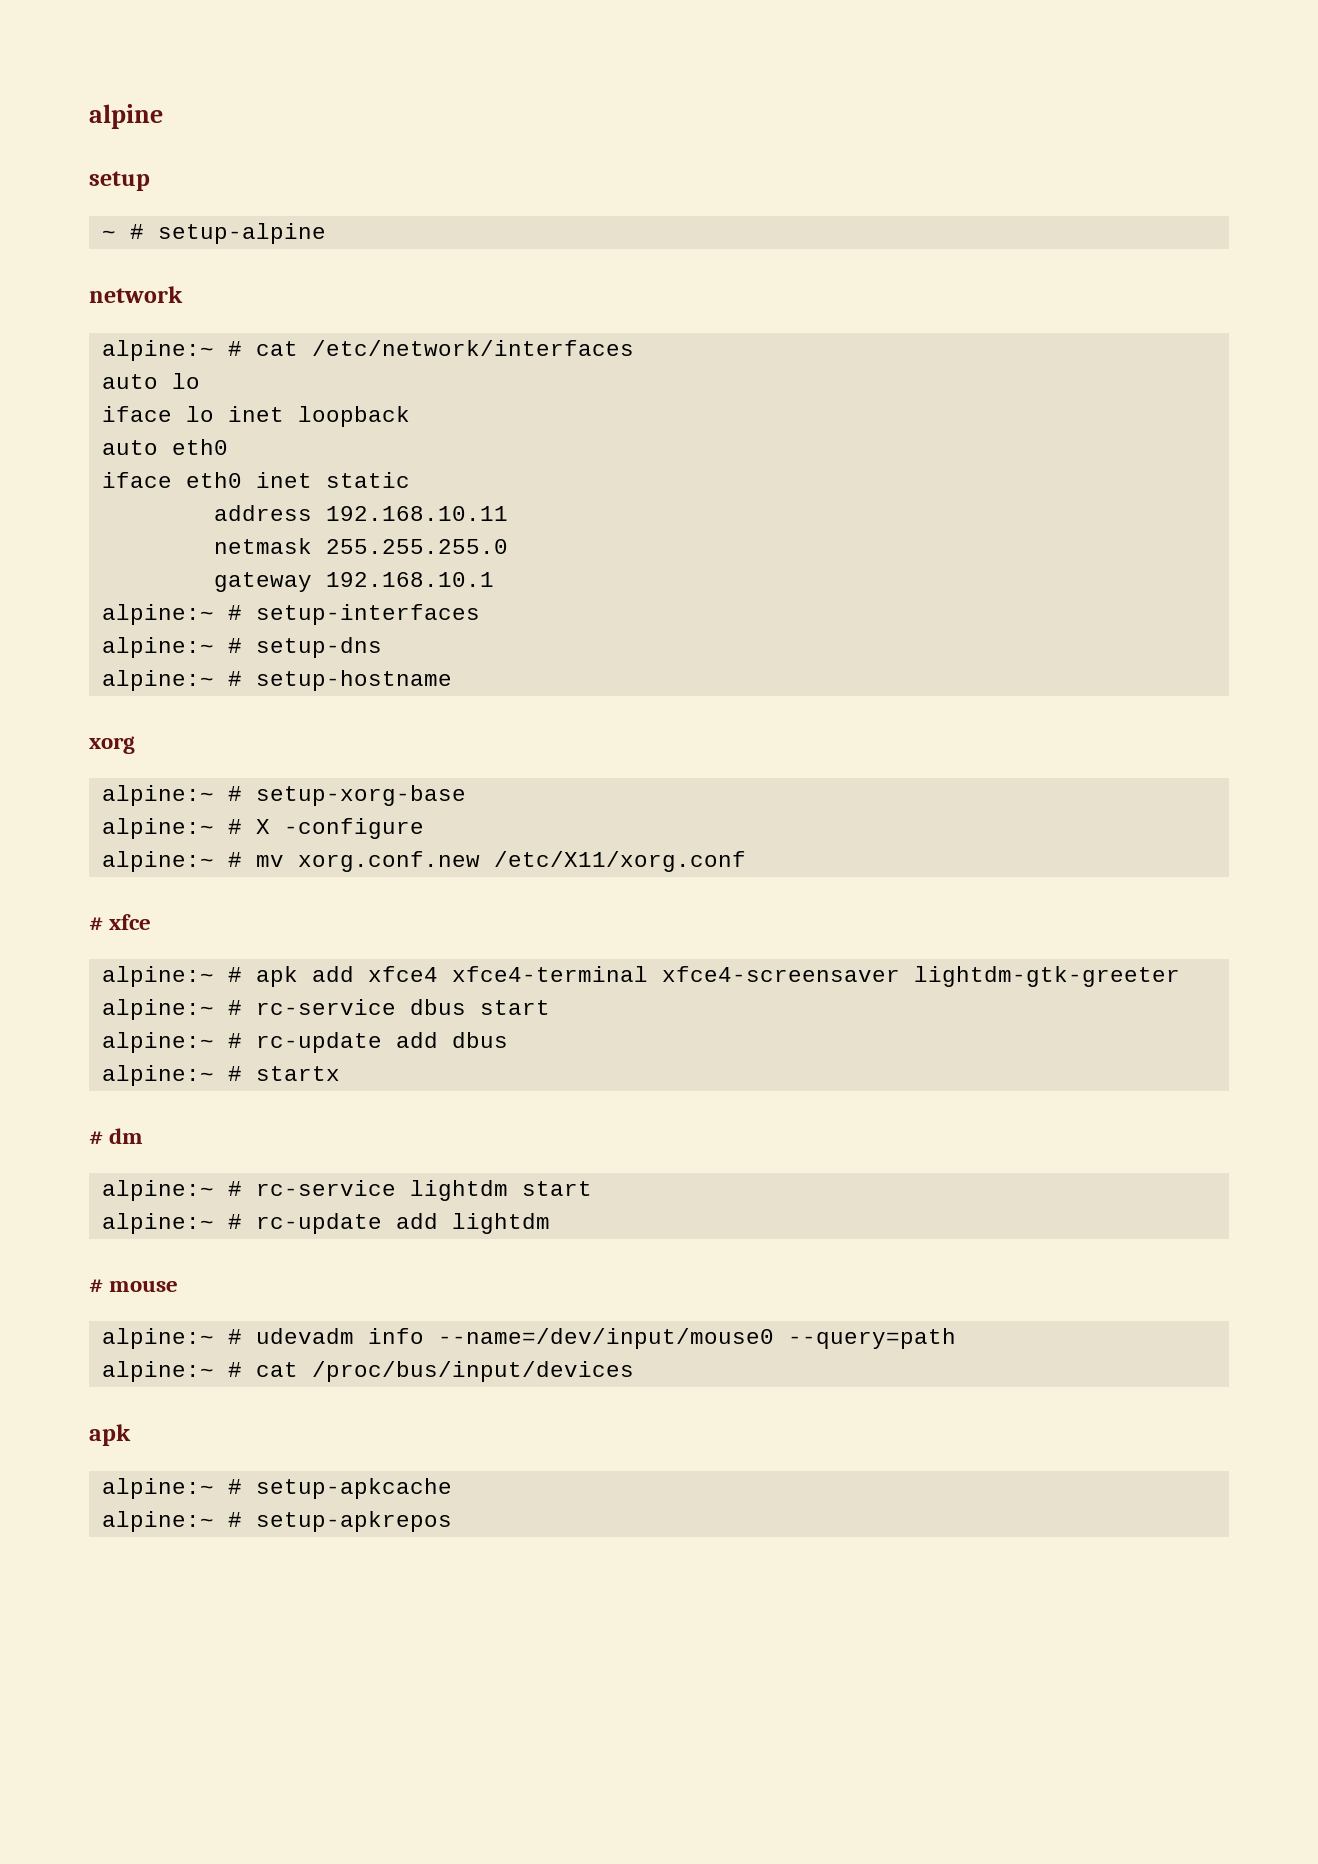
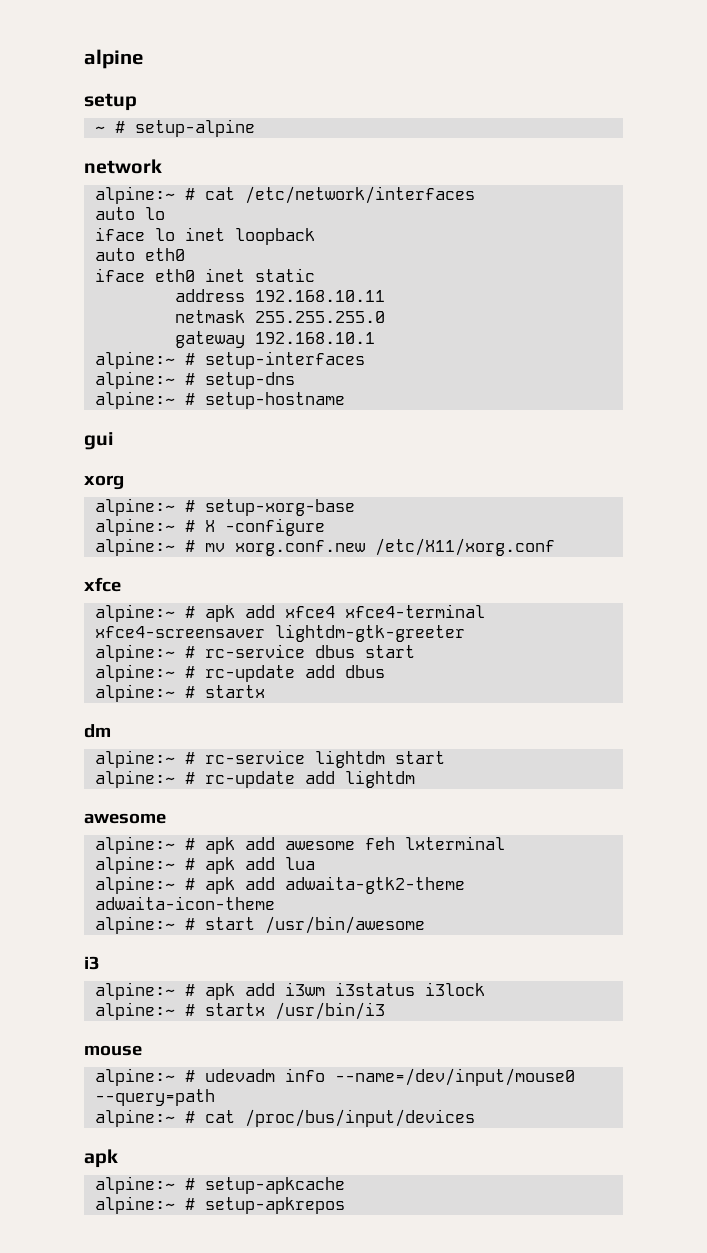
+ gui
- # xfce
+ xfce
- # dm
+ dm
  alpine:~ # rc-update add lightdm
- # mouse
+ awesome
+ alpine:~ # apk add awesome feh lxterminal
+ alpine:~ # apk add lua
+ alpine:~ # apk add adwaita-gtk2-theme adwaita-icon-theme
+ alpine:~ # start /usr/bin/awesome
+ i3
+ alpine:~ # apk add i3wm i3status i3lock
+ alpine:~ # startx /usr/bin/i3
+ mouse

